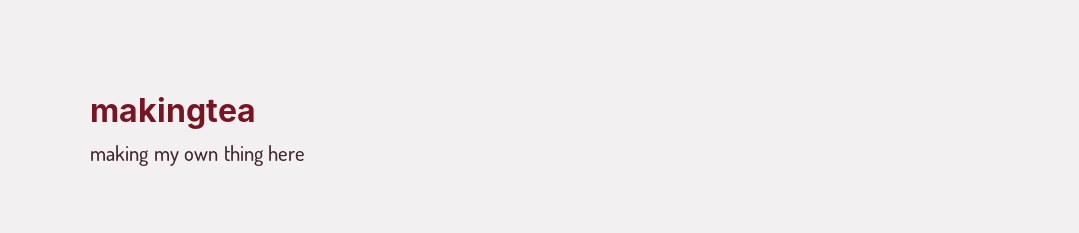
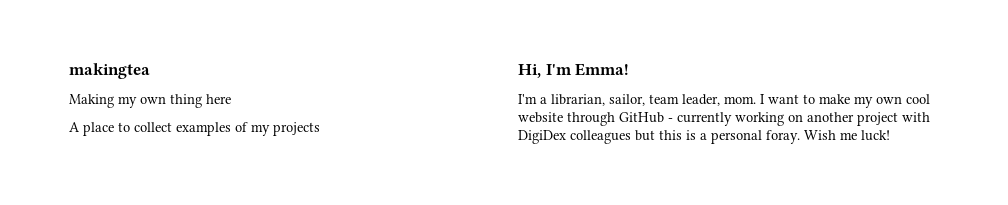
- making my own thing here
+ Making my own thing here
+ A place to collect examples of my projects
+ Hi, I'm Emma!
+ I'm a librarian, sailor, team leader, mom. I want to make my own cool website through GitHub - currently working on another project with DigiDex colleagues but this is a personal foray. Wish me luck!

